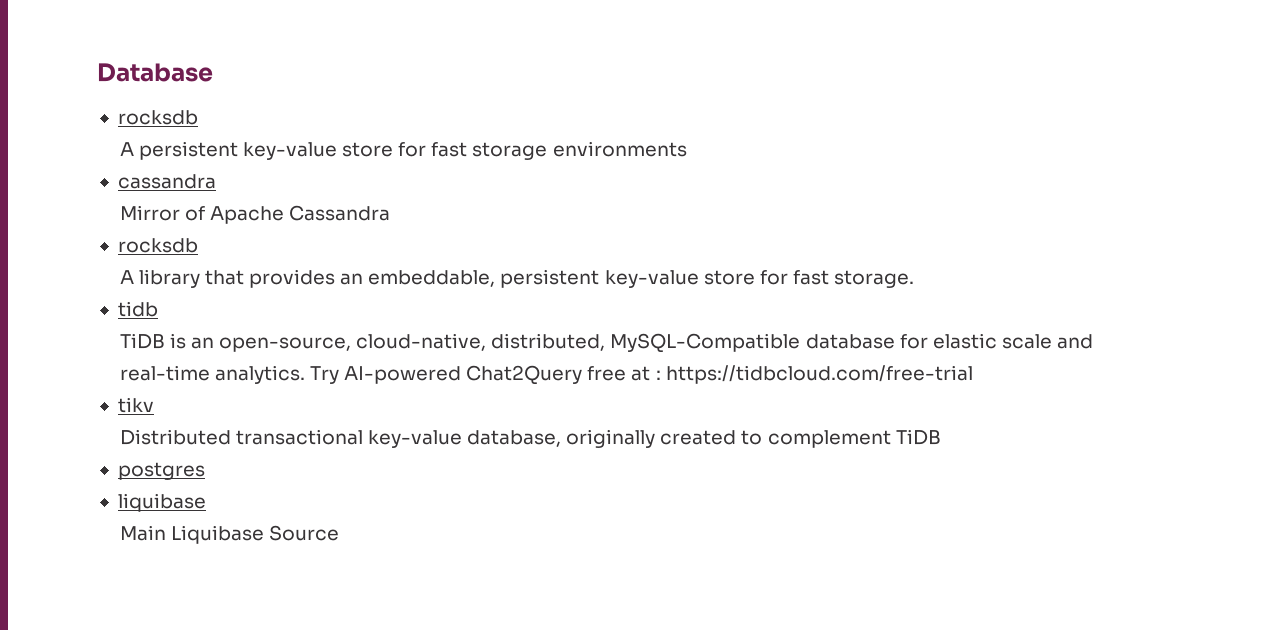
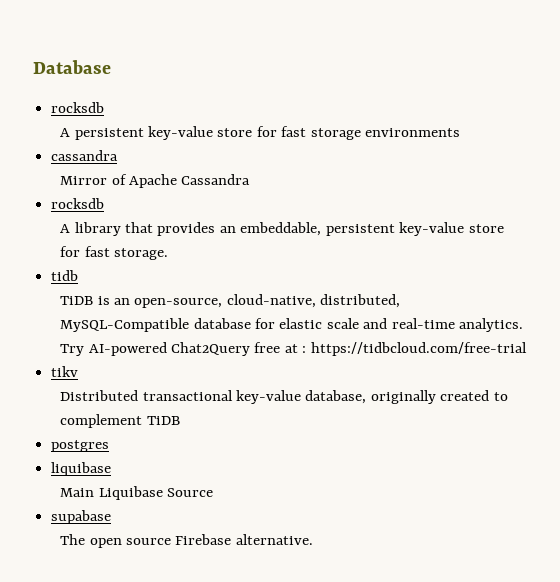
+ supabase
+ The open source Firebase alternative.

